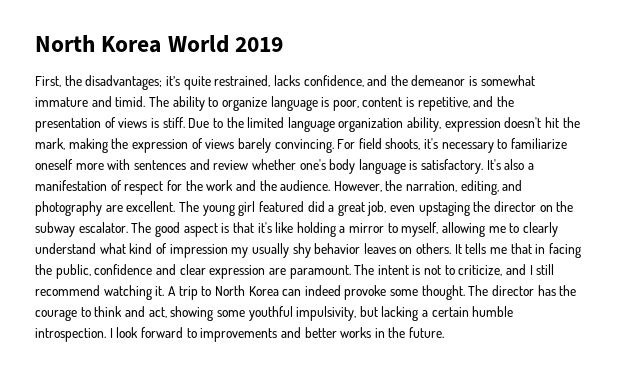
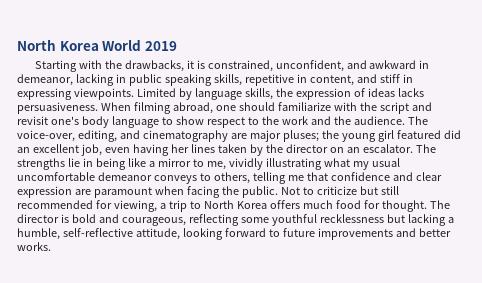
- First, the disadvantages; it’s quite restrained, lacks confidence, and the demeanor is somewhat immature and timid. The ability to organize language is poor, content is repetitive, and the presentation of views is stiff. Due to the limited language organization ability, expression doesn't hit the mark, making the expression of views barely convincing. For field shoots, it's necessary to familiarize oneself more with sentences and review whether one's body language is satisfactory. It's also a manifestation of respect for the work and the audience.
+ Starting with the drawbacks, it is constrained, unconfident, and awkward in demeanor, lacking in public speaking skills, repetitive in content, and stiff in expressing viewpoints. Limited by language skills, the expression of ideas lacks persuasiveness. When filming abroad, one should familiarize with the script and revisit one's body language to show respect to the work and the audience.
- However, the narration, editing, and photography are excellent. The young girl featured did a great job, even upstaging the director on the subway escalator. The good aspect is that it's like holding a mirror to myself, allowing me to clearly understand what kind of impression my usually shy behavior leaves on others. It tells me that in facing the public, confidence and clear expression are paramount. The intent is not to criticize, and I still recommend watching it. A trip to North Korea can indeed provoke some thought. The director has the courage to think and act, showing some youthful impulsivity, but lacking a certain humble introspection. I look forward to improvements and better works in the future.
+ The voice-over, editing, and cinematography are major pluses; the young girl featured did an excellent job, even having her lines taken by the director on an escalator. The strengths lie in being like a mirror to me, vividly illustrating what my usual uncomfortable demeanor conveys to others, telling me that confidence and clear expression are paramount when facing the public. Not to criticize but still recommended for viewing, a trip to North Korea offers much food for thought. The director is bold and courageous, reflecting some youthful recklessness but lacking a humble, self-reflective attitude, looking forward to future improvements and better works.

